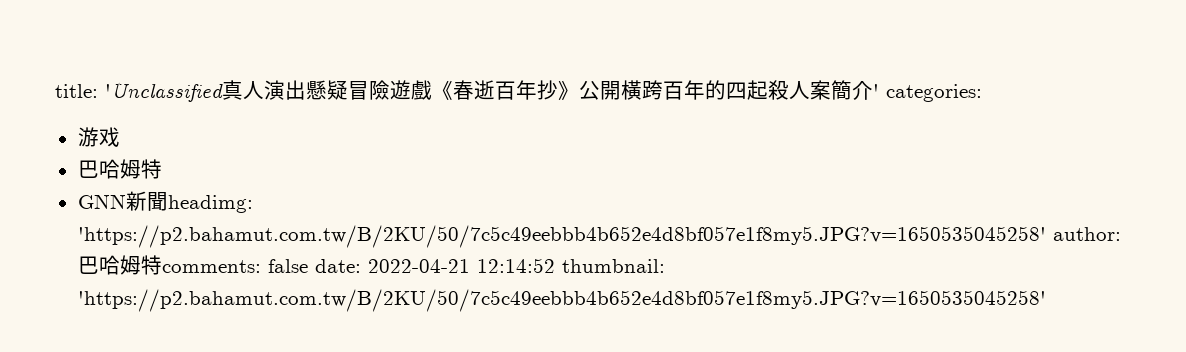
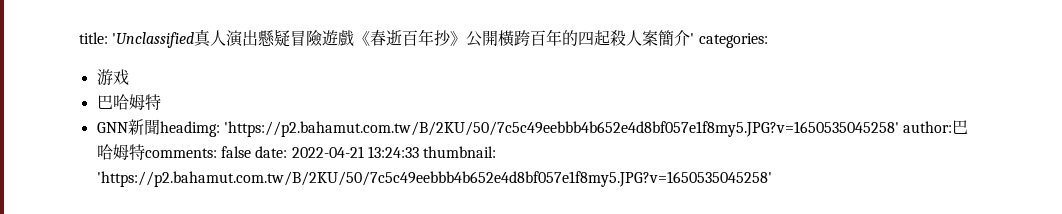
- GNN新聞headimg: 'https://p2.bahamut.com.tw/B/2KU/50/7c5c49eebbb4b652e4d8bf057e1f8my5.JPG?v=1650535045258' author:巴哈姆特comments: false date: 2022-04-21 12:14:52 thumbnail: 'https://p2.bahamut.com.tw/B/2KU/50/7c5c49eebbb4b652e4d8bf057e1f8my5.JPG?v=1650535045258'
+ GNN新聞headimg: 'https://p2.bahamut.com.tw/B/2KU/50/7c5c49eebbb4b652e4d8bf057e1f8my5.JPG?v=1650535045258' author:巴哈姆特comments: false date: 2022-04-21 13:24:33 thumbnail: 'https://p2.bahamut.com.tw/B/2KU/50/7c5c49eebbb4b652e4d8bf057e1f8my5.JPG?v=1650535045258'

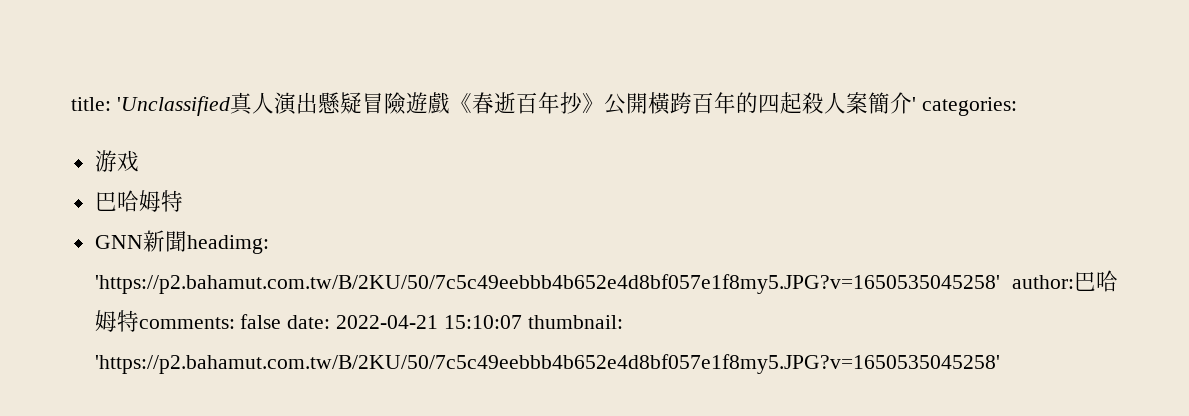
- GNN新聞headimg: 'https://p2.bahamut.com.tw/B/2KU/50/7c5c49eebbb4b652e4d8bf057e1f8my5.JPG?v=1650535045258' author:巴哈姆特comments: false date: 2022-04-21 13:24:33 thumbnail: 'https://p2.bahamut.com.tw/B/2KU/50/7c5c49eebbb4b652e4d8bf057e1f8my5.JPG?v=1650535045258'
+ GNN新聞headimg: 'https://p2.bahamut.com.tw/B/2KU/50/7c5c49eebbb4b652e4d8bf057e1f8my5.JPG?v=1650535045258' author:巴哈姆特comments: false date: 2022-04-21 15:10:07 thumbnail: 'https://p2.bahamut.com.tw/B/2KU/50/7c5c49eebbb4b652e4d8bf057e1f8my5.JPG?v=1650535045258'

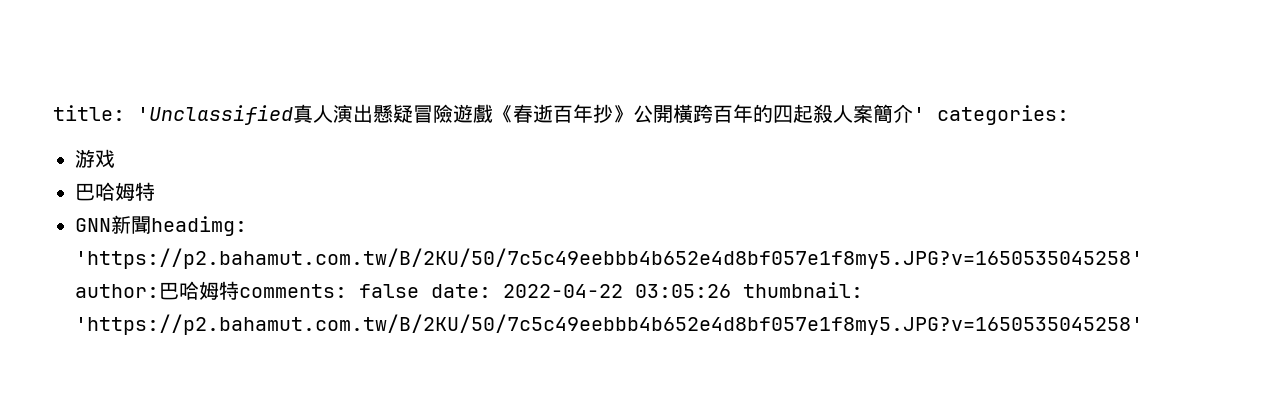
- GNN新聞headimg: 'https://p2.bahamut.com.tw/B/2KU/50/7c5c49eebbb4b652e4d8bf057e1f8my5.JPG?v=1650535045258' author:巴哈姆特comments: false date: 2022-04-21 15:10:07 thumbnail: 'https://p2.bahamut.com.tw/B/2KU/50/7c5c49eebbb4b652e4d8bf057e1f8my5.JPG?v=1650535045258'
+ GNN新聞headimg: 'https://p2.bahamut.com.tw/B/2KU/50/7c5c49eebbb4b652e4d8bf057e1f8my5.JPG?v=1650535045258' author:巴哈姆特comments: false date: 2022-04-22 03:05:26 thumbnail: 'https://p2.bahamut.com.tw/B/2KU/50/7c5c49eebbb4b652e4d8bf057e1f8my5.JPG?v=1650535045258'

